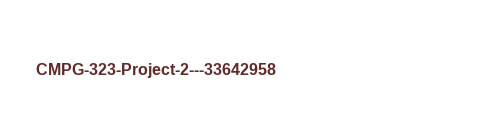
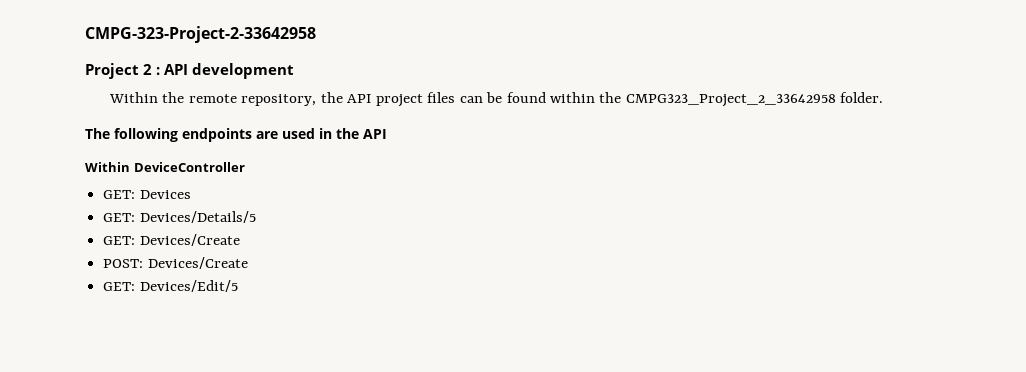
- CMPG-323-Project-2---33642958
+ CMPG-323-Project-2-33642958
+ Project 2 : API development
+ Within the remote repository, the API project files can be found within the CMPG323_Project_2_33642958 folder.
+ The following endpoints are used in the API
+ Within DeviceController
+ GET: Devices
+ GET: Devices/Details/5
+ GET: Devices/Create
+ POST: Devices/Create
+ GET: Devices/Edit/5

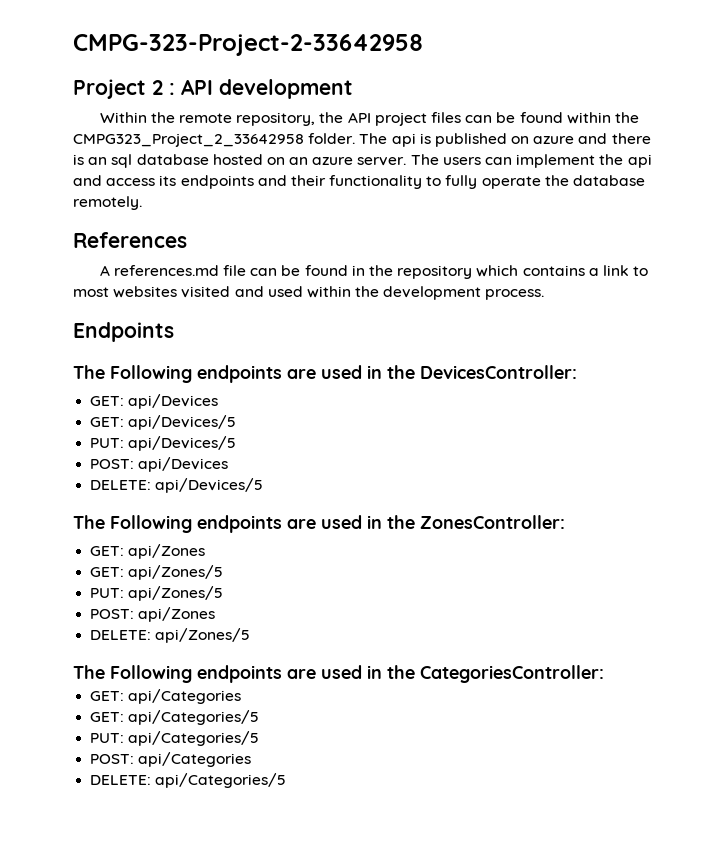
- Within the remote repository, the API project files can be found within the CMPG323_Project_2_33642958 folder.
- The following endpoints are used in the API
- Within DeviceController
- GET: Devices
- GET: Devices/Details/5
- GET: Devices/Create
- POST: Devices/Create
- GET: Devices/Edit/5
+ Within the remote repository, the API project files can be found within the CMPG323_Project_2_33642958 folder. The api is published on azure and there is an sql database hosted on an azure server. The users can implement the api and access its endpoints and their functionality to fully operate the database remotely.
+ References
+ A references.md file can be found in the repository which contains a link to most websites visited and used within the development process.
+ Endpoints
+ The Following endpoints are used in the DevicesController:
+ GET: api/Devices
+ GET: api/Devices/5
+ PUT: api/Devices/5
+ POST: api/Devices
+ DELETE: api/Devices/5
+ The Following endpoints are used in the ZonesController:
+ GET: api/Zones
+ GET: api/Zones/5
+ PUT: api/Zones/5
+ POST: api/Zones
+ DELETE: api/Zones/5
+ The Following endpoints are used in the CategoriesController:
+ GET: api/Categories
+ GET: api/Categories/5
+ PUT: api/Categories/5
+ POST: api/Categories
+ DELETE: api/Categories/5

